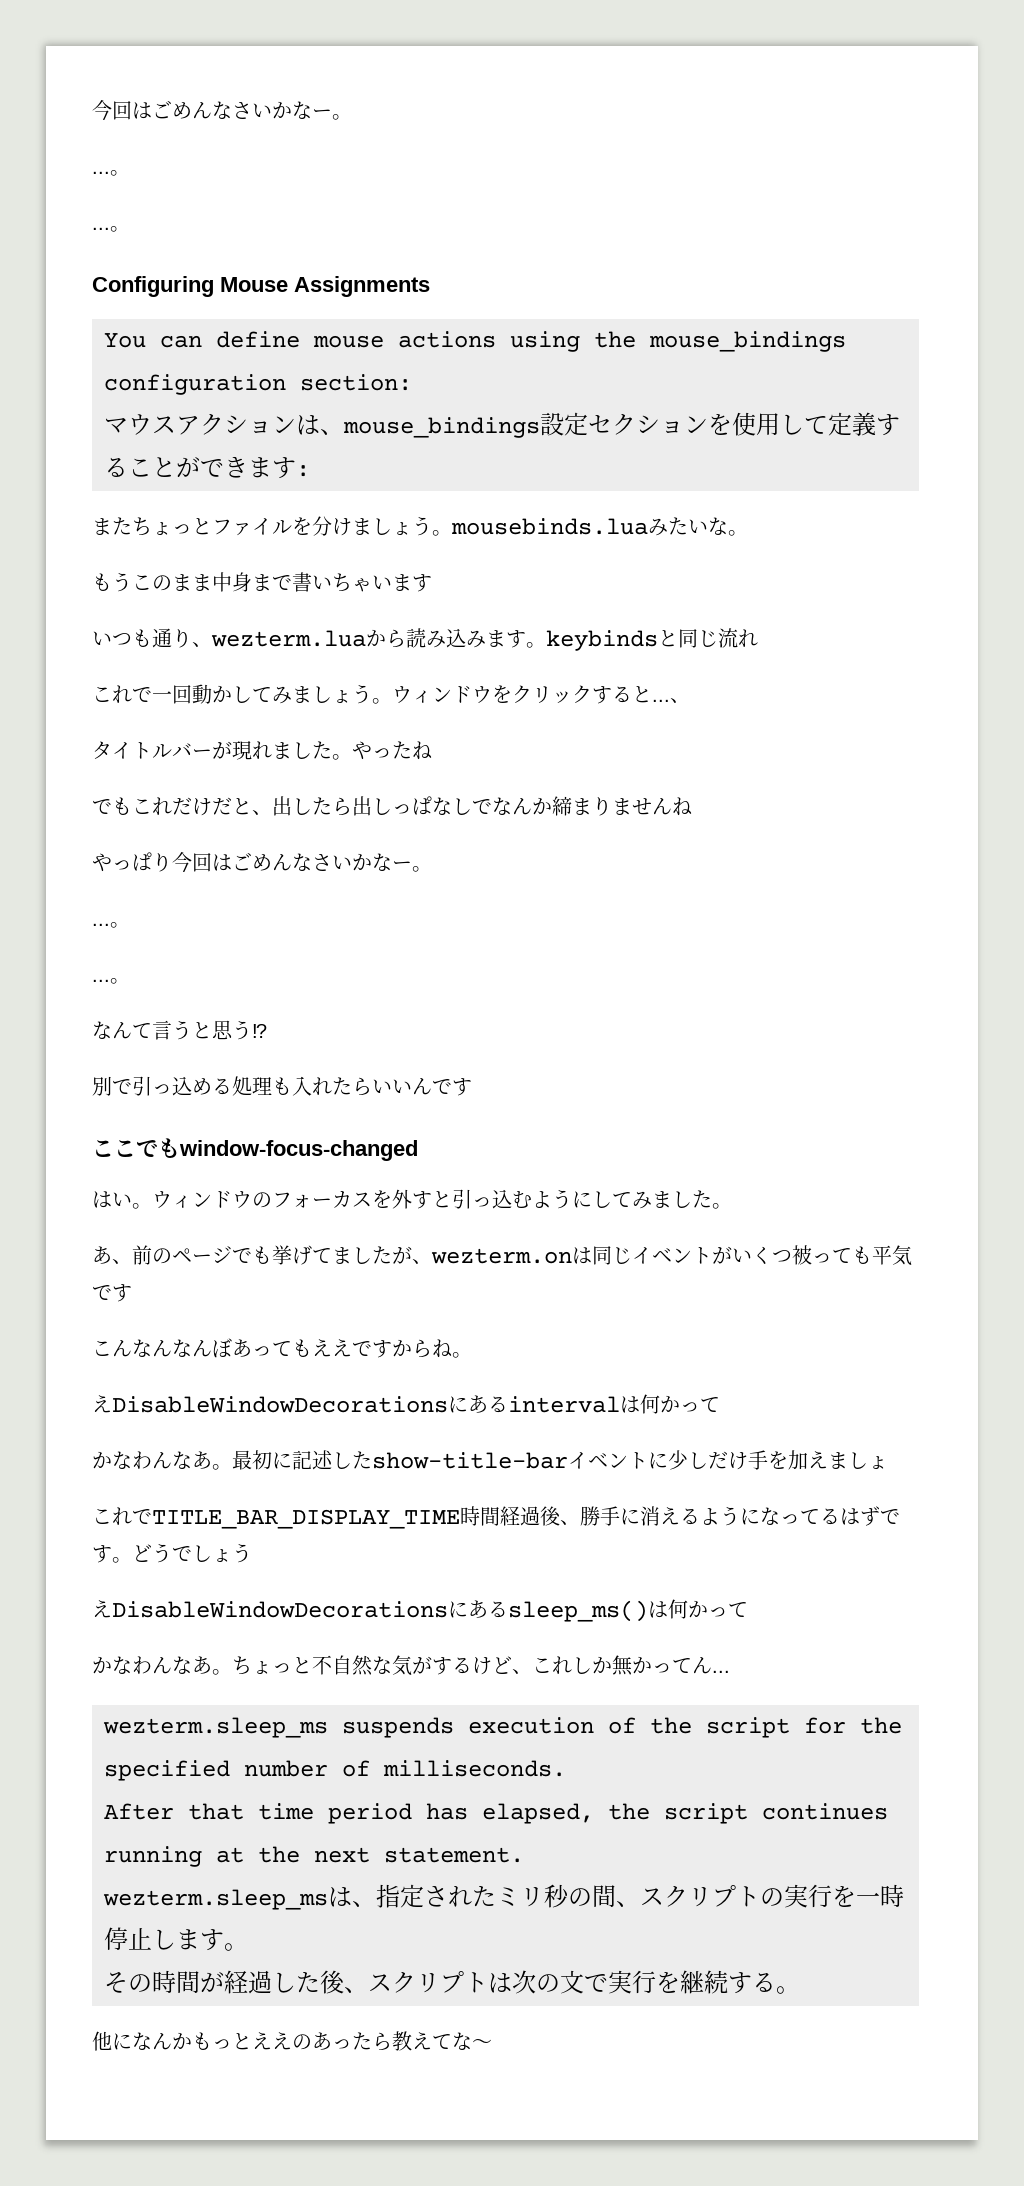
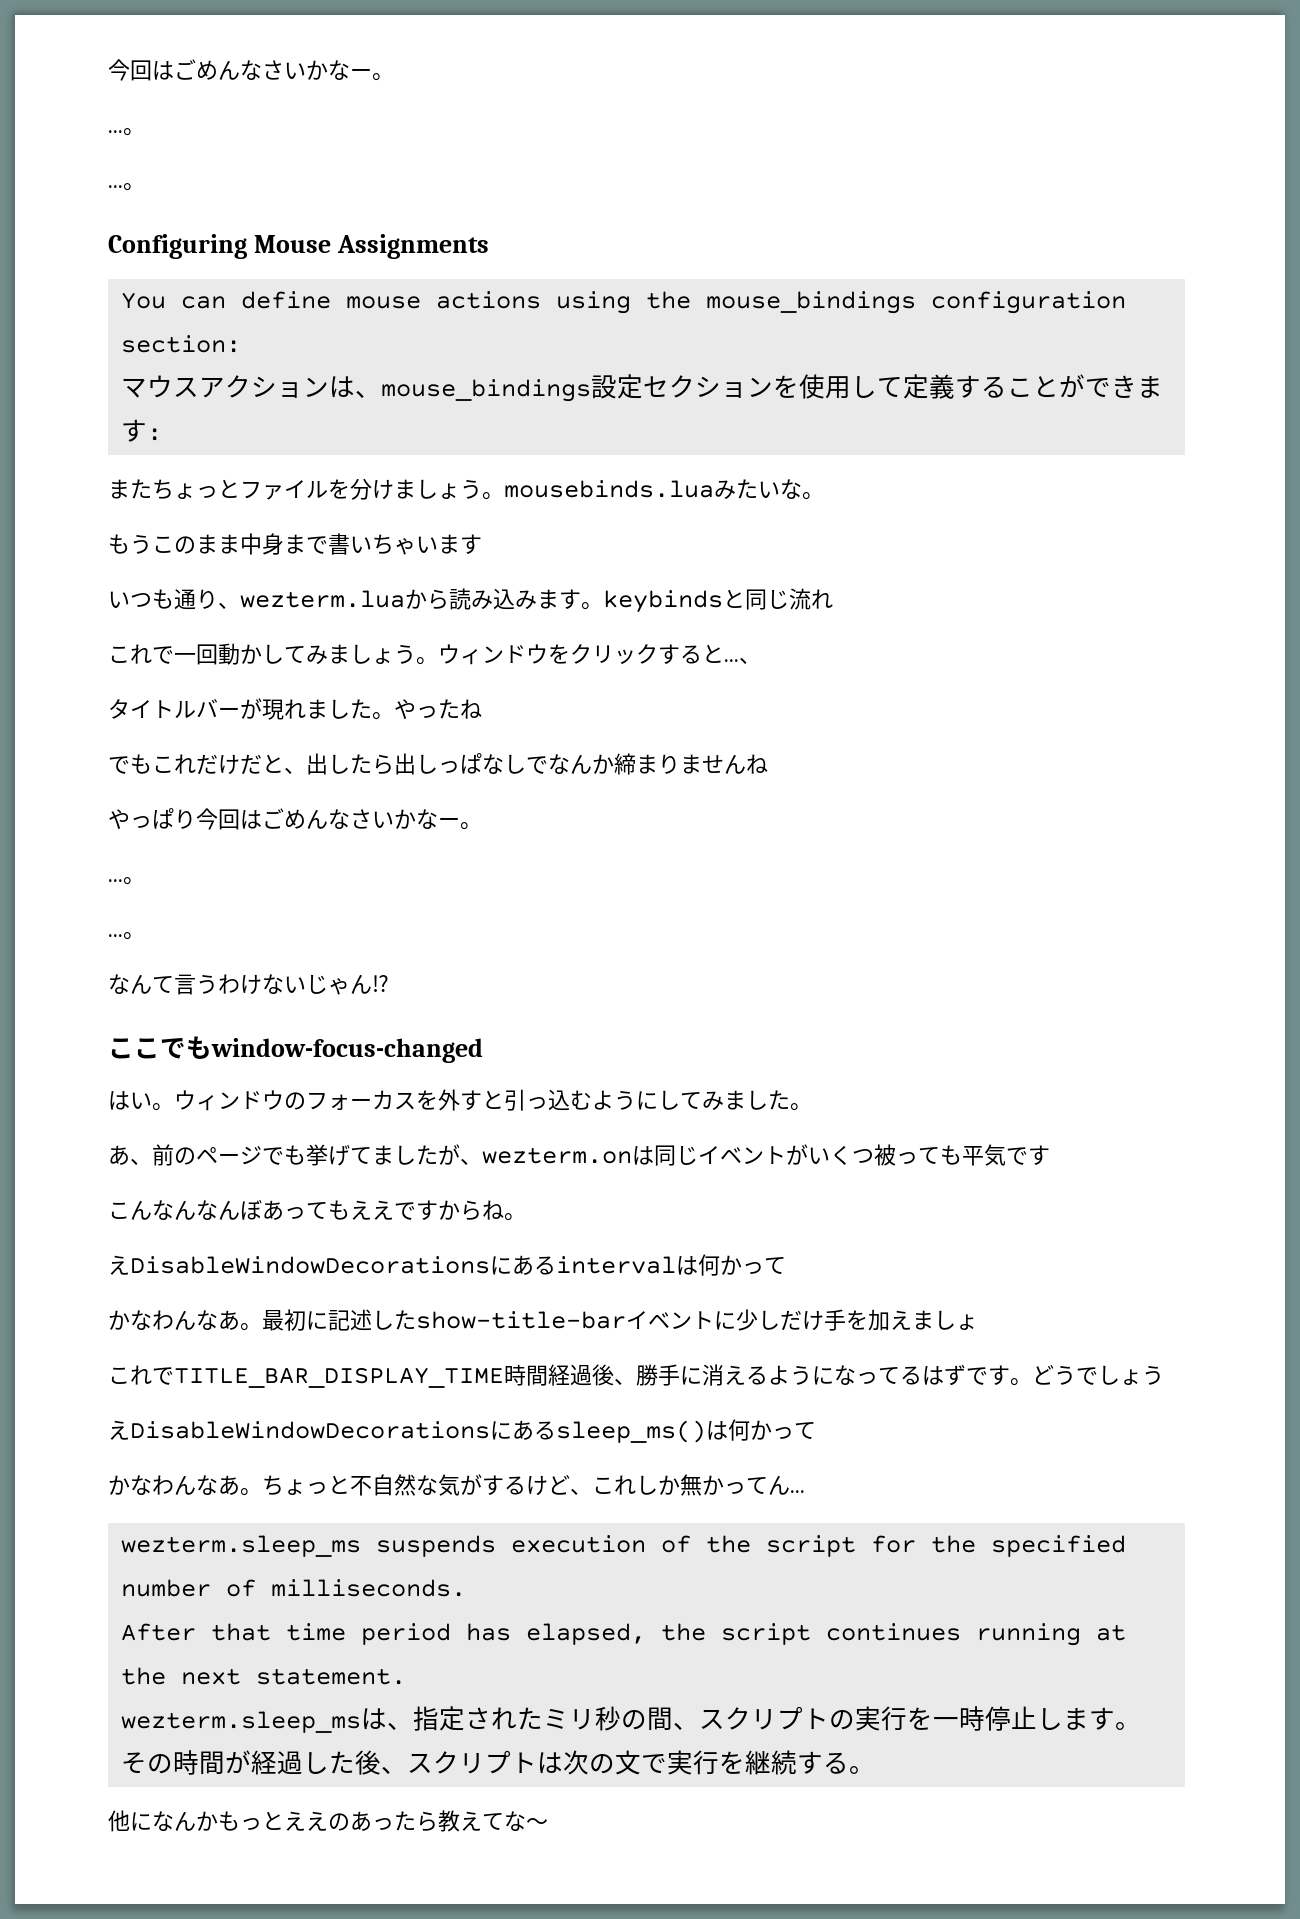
- なんて言うと思う⁉
- 別で引っ込める処理も入れたらいいんです
+ なんて言うわけないじゃん⁉

